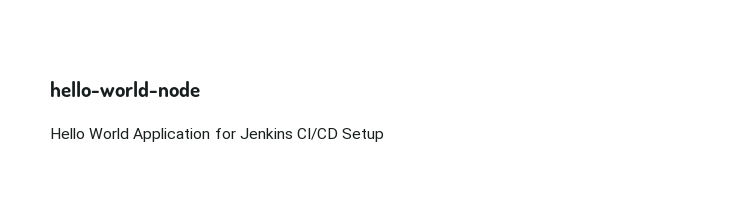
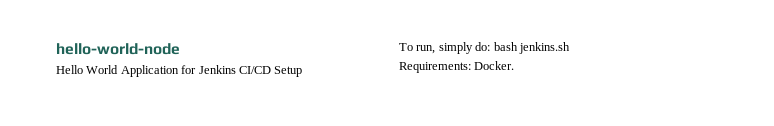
+ To run, simply do: bash jenkins.sh
+ Requirements: Docker.

